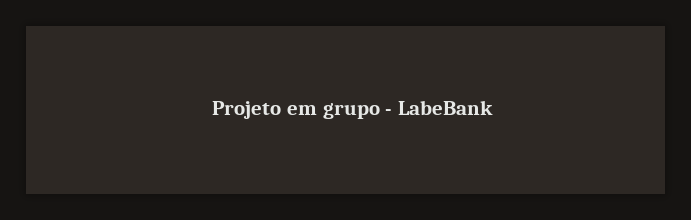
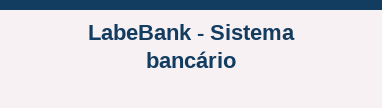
- Projeto em grupo - LabeBank
+ LabeBank - Sistema bancário

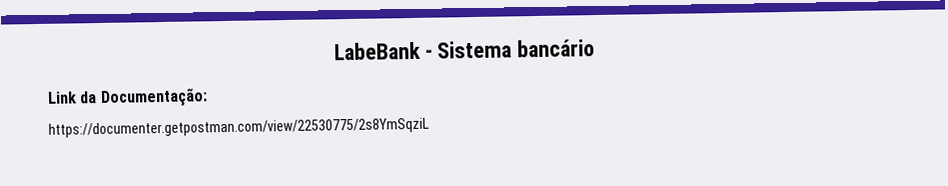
+ Link da Documentação:
+ https://documenter.getpostman.com/view/22530775/2s8YmSqziL

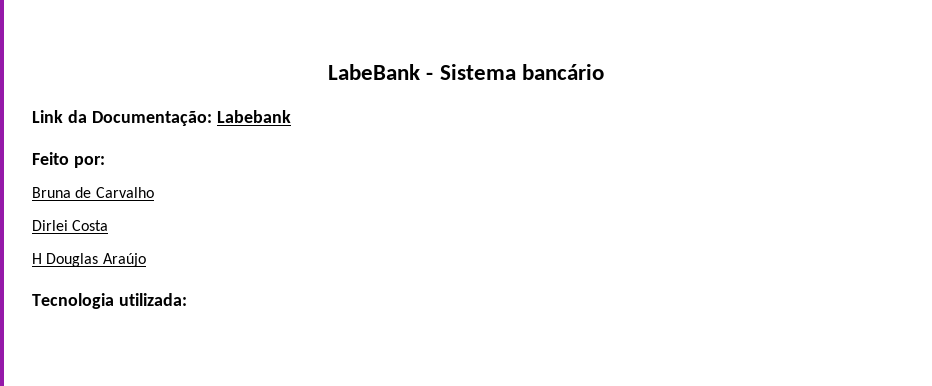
- Link da Documentação:
- https://documenter.getpostman.com/view/22530775/2s8YmSqziL
+ Link da Documentação: Labebank
+ Feito por:
+ Bruna de Carvalho
+ Dirlei Costa
+ H Douglas Araújo
+ Tecnologia utilizada:

